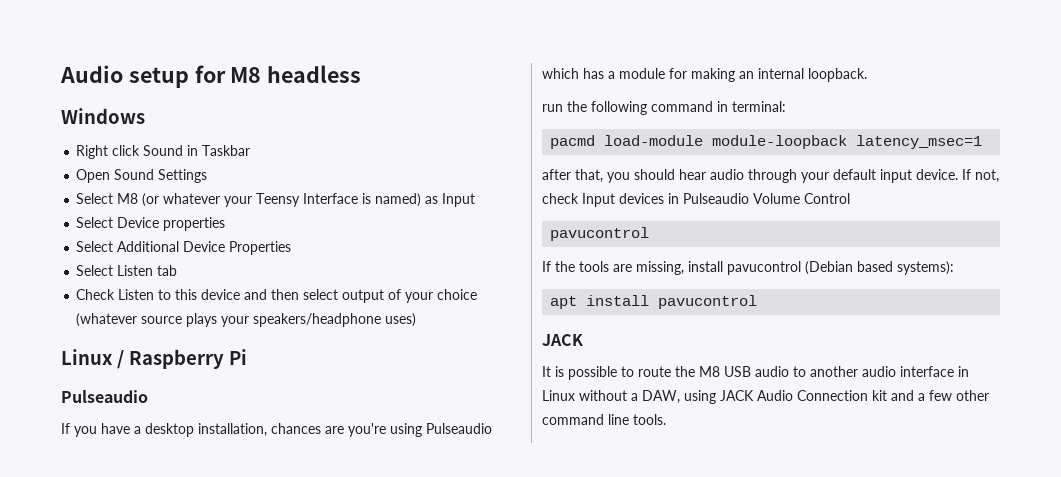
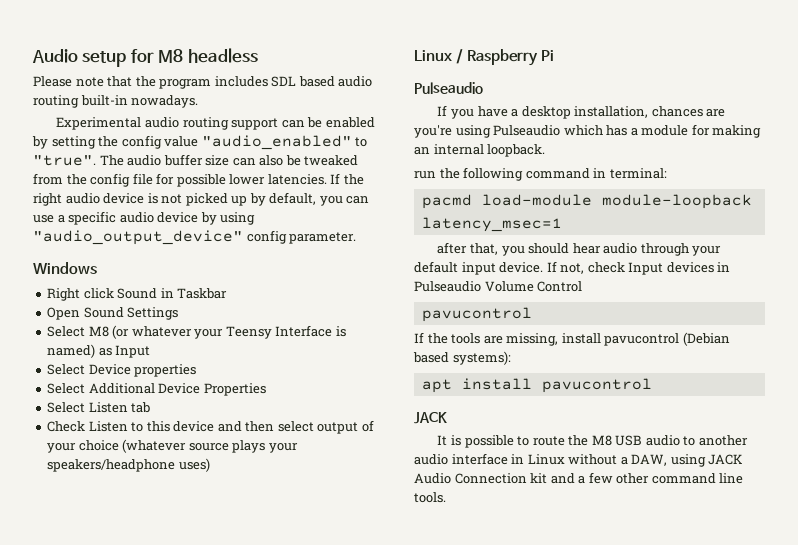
+ Please note that the program includes SDL based audio routing built-in nowadays.
+ Experimental audio routing support can be enabled by setting the config value "audio_enabled" to "true". The audio buffer size can also be tweaked from the config file for possible lower latencies. If the right audio device is not picked up by default, you can use a specific audio device by using "audio_output_device" config parameter.

